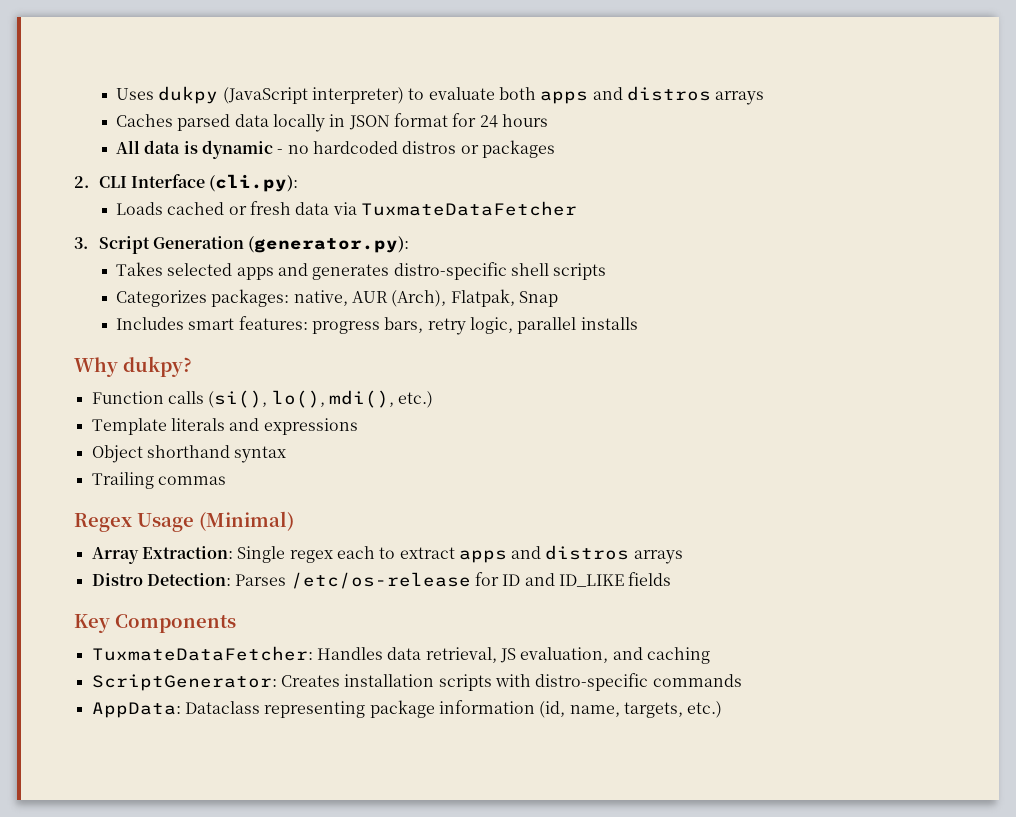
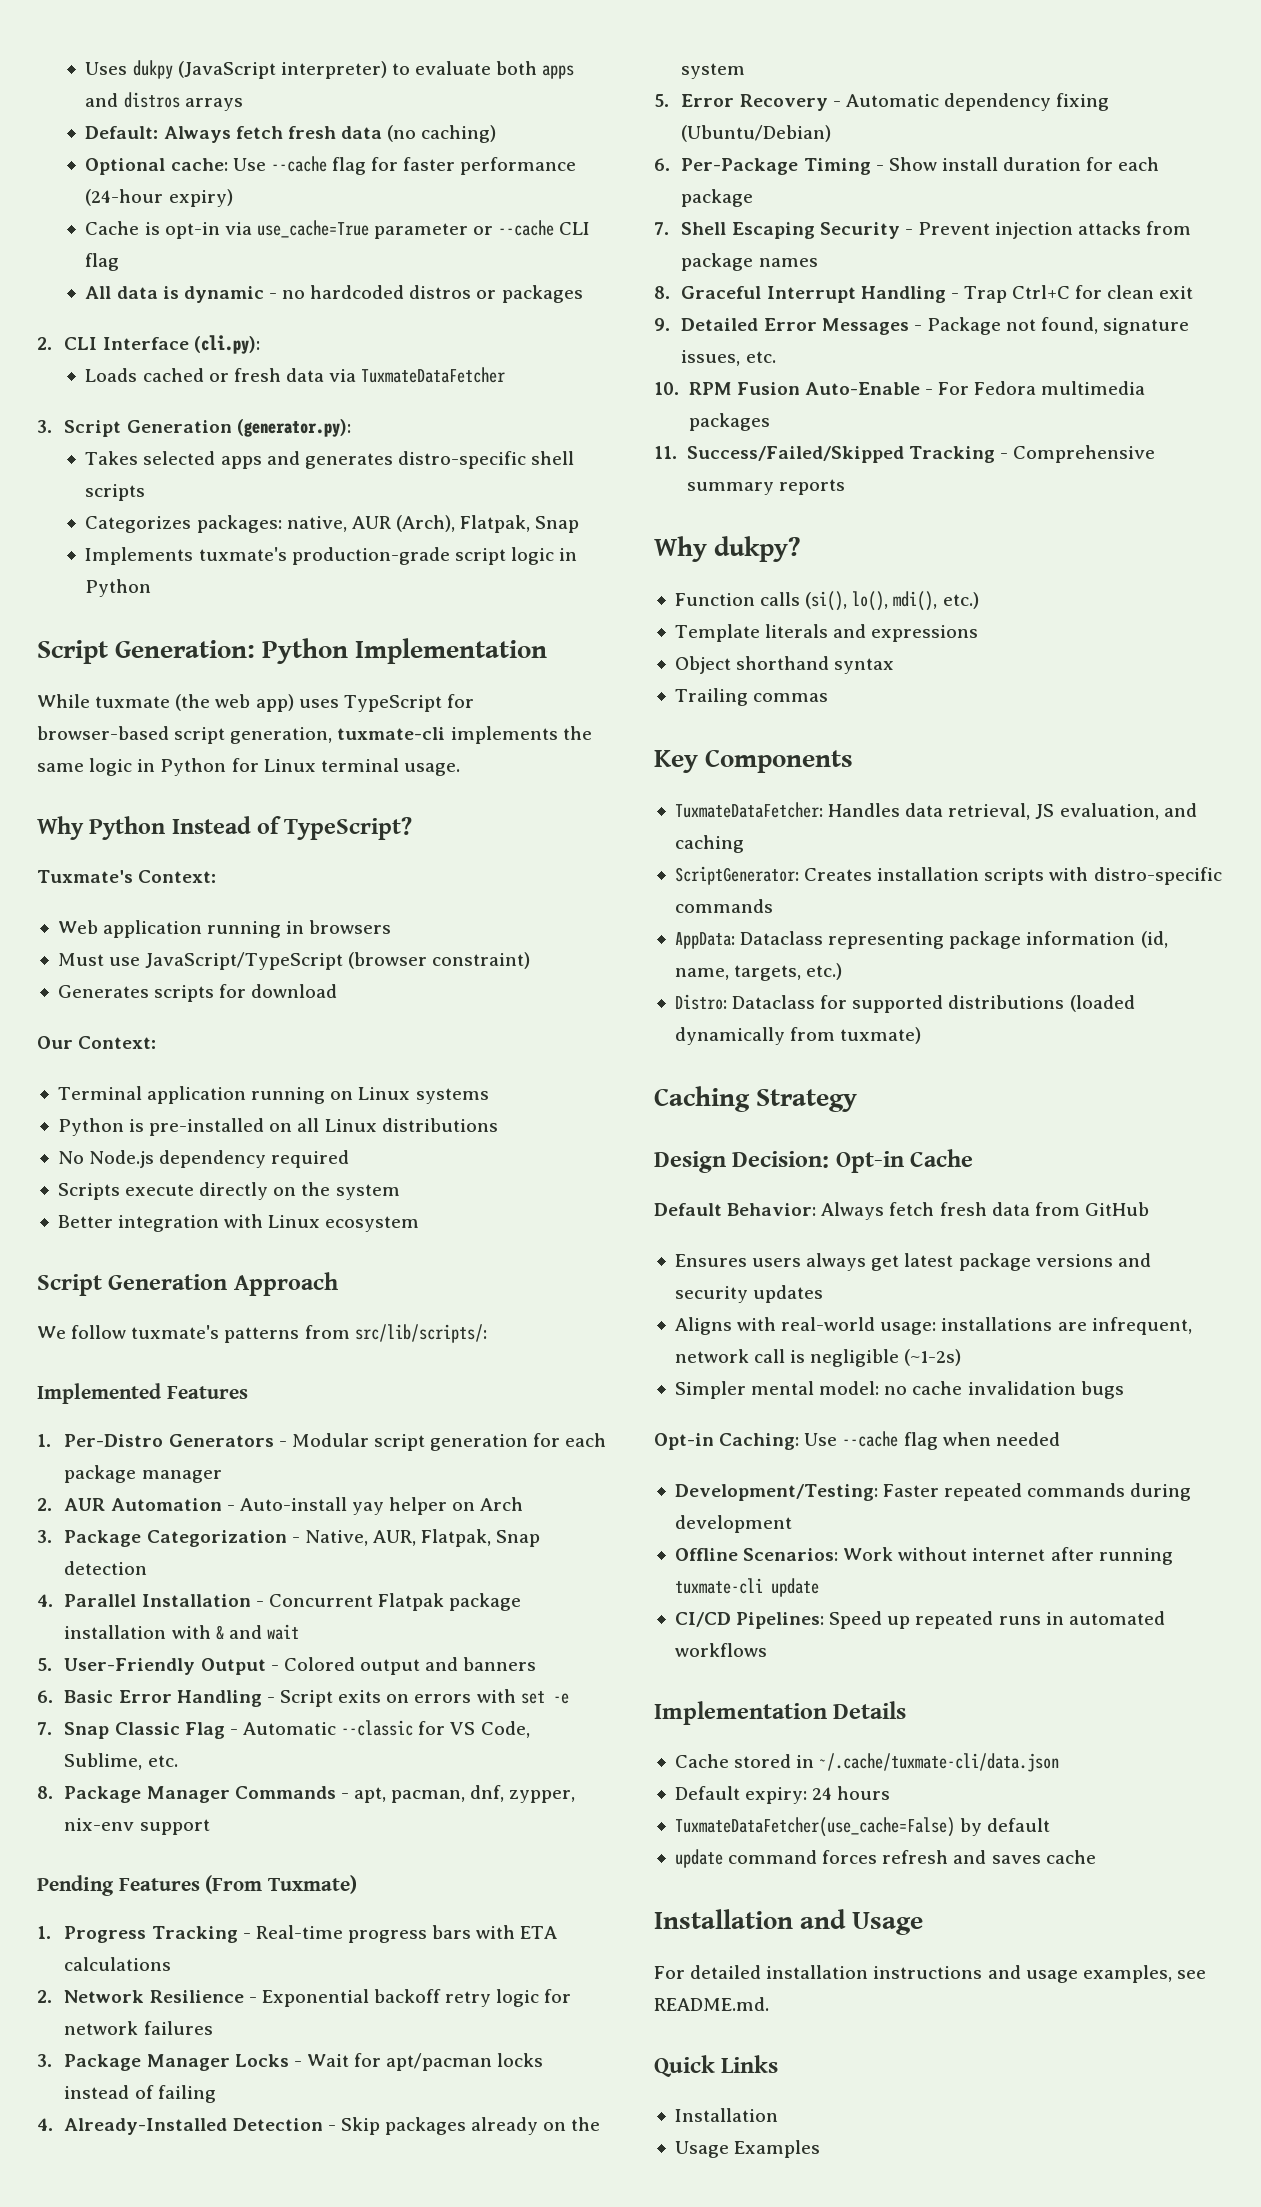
- Caches parsed data locally in JSON format for 24 hours
+ Default: Always fetch fresh data (no caching)
+ Optional cache: Use --cache flag for faster performance (24-hour expiry)
+ Cache is opt-in via use_cache=True parameter or --cache CLI flag
- Includes smart features: progress bars, retry logic, parallel installs
+ Implements tuxmate's production-grade script logic in Python
+ Script Generation: Python Implementation
+ While tuxmate (the web app) uses TypeScript for browser-based script generation, tuxmate-cli implements the same logic in Python for Linux terminal usage.
+ Why Python Instead of TypeScript?
+ Tuxmate's Context:
+ Web application running in browsers
+ Must use JavaScript/TypeScript (browser constraint)
+ Generates scripts for download
+ Our Context:
+ Terminal application running on Linux systems
+ Python is pre-installed on all Linux distributions
+ No Node.js dependency required
+ Scripts execute directly on the system
+ Better integration with Linux ecosystem
+ Script Generation Approach
+ We follow tuxmate's patterns from src/lib/scripts/:
+ Implemented Features
+ 1. Per-Distro Generators - Modular script generation for each package manager
+ 2. AUR Automation - Auto-install yay helper on Arch
+ 3. Package Categorization - Native, AUR, Flatpak, Snap detection
+ 4. Parallel Installation - Concurrent Flatpak package installation with & and wait
+ 5. User-Friendly Output - Colored output and banners
+ 6. Basic Error Handling - Script exits on errors with set -e
+ 7. Snap Classic Flag - Automatic --classic for VS Code, Sublime, etc.
+ 8. Package Manager Commands - apt, pacman, dnf, zypper, nix-env support
+ Pending Features (From Tuxmate)
+ 1. Progress Tracking - Real-time progress bars with ETA calculations
+ 2. Network Resilience - Exponential backoff retry logic for network failures
+ 3. Package Manager Locks - Wait for apt/pacman locks instead of failing
+ 4. Already-Installed Detection - Skip packages already on the system
+ 5. Error Recovery - Automatic dependency fixing (Ubuntu/Debian)
+ 6. Per-Package Timing - Show install duration for each package
+ 7. Shell Escaping Security - Prevent injection attacks from package names
+ 8. Graceful Interrupt Handling - Trap Ctrl+C for clean exit
+ 9. Detailed Error Messages - Package not found, signature issues, etc.
+ 10. RPM Fusion Auto-Enable - For Fedora multimedia packages
+ 11. Success/Failed/Skipped Tracking - Comprehensive summary reports
- Regex Usage (Minimal)
- Array Extraction: Single regex each to extract apps and distros arrays
- Distro Detection: Parses /etc/os-release for ID and ID_LIKE fields
+ Distro: Dataclass for supported distributions (loaded dynamically from tuxmate)
+ Caching Strategy
+ Design Decision: Opt-in Cache
+ Default Behavior: Always fetch fresh data from GitHub
+ Ensures users always get latest package versions and security updates
+ Aligns with real-world usage: installations are infrequent, network call is negligible (~1-2s)
+ Simpler mental model: no cache invalidation bugs
+ Opt-in Caching: Use --cache flag when needed
+ Development/Testing: Faster repeated commands during development
+ Offline Scenarios: Work without internet after running tuxmate-cli update
+ CI/CD Pipelines: Speed up repeated runs in automated workflows
+ Implementation Details
+ Cache stored in ~/.cache/tuxmate-cli/data.json
+ Default expiry: 24 hours
+ TuxmateDataFetcher(use_cache=False) by default
+ update command forces refresh and saves cache
+ Installation and Usage
+ For detailed installation instructions and usage examples, see README.md.
+ Quick Links
+ Installation
+ Usage Examples

